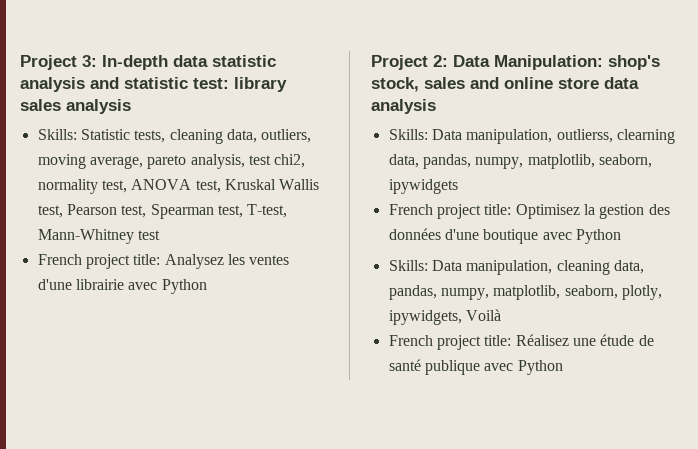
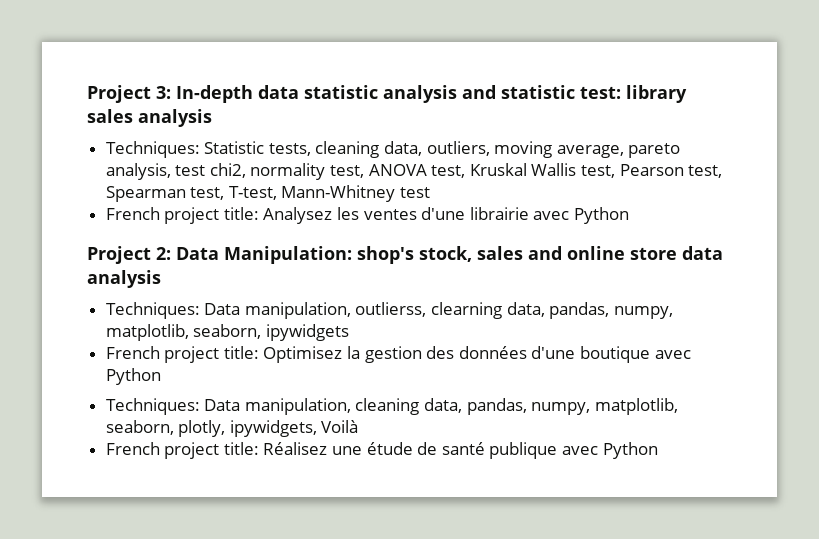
- Skills: Statistic tests, cleaning data, outliers, moving average, pareto analysis, test chi2, normality test, ANOVA test, Kruskal Wallis test, Pearson test, Spearman test, T-test, Mann-Whitney test
+ Techniques: Statistic tests, cleaning data, outliers, moving average, pareto analysis, test chi2, normality test, ANOVA test, Kruskal Wallis test, Pearson test, Spearman test, T-test, Mann-Whitney test
- Skills: Data manipulation, outlierss, clearning data, pandas, numpy, matplotlib, seaborn, ipywidgets
+ Techniques: Data manipulation, outlierss, clearning data, pandas, numpy, matplotlib, seaborn, ipywidgets
- Skills: Data manipulation, cleaning data, pandas, numpy, matplotlib, seaborn, plotly, ipywidgets, Voilà
+ Techniques: Data manipulation, cleaning data, pandas, numpy, matplotlib, seaborn, plotly, ipywidgets, Voilà

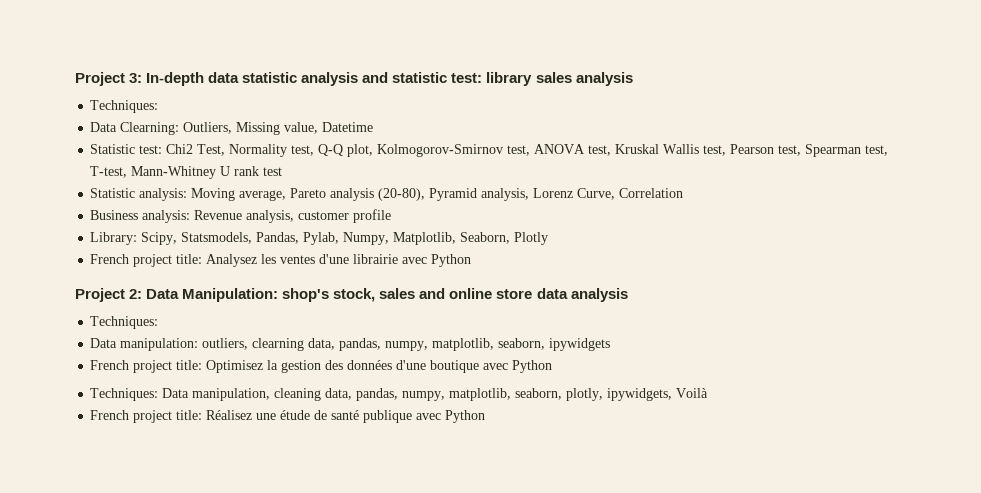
  Project 3: In-depth data statistic analysis and statistic test: library sales analysis
- Techniques: Statistic tests, cleaning data, outliers, moving average, pareto analysis, test chi2, normality test, ANOVA test, Kruskal Wallis test, Pearson test, Spearman test, T-test, Mann-Whitney test
+ Techniques:
+ Data Clearning: Outliers, Missing value, Datetime
+ Statistic test: Chi2 Test, Normality test, Q-Q plot, Kolmogorov-Smirnov test, ANOVA test, Kruskal Wallis test, Pearson test, Spearman test, T-test, Mann-Whitney U rank test
+ Statistic analysis: Moving average, Pareto analysis (20-80), Pyramid analysis, Lorenz Curve, Correlation
+ Business analysis: Revenue analysis, customer profile
+ Library: Scipy, Statsmodels, Pandas, Pylab, Numpy, Matplotlib, Seaborn, Plotly
  Project 2: Data Manipulation: shop's stock, sales and online store data analysis
- Techniques: Data manipulation, outlierss, clearning data, pandas, numpy, matplotlib, seaborn, ipywidgets
+ Techniques:
+ Data manipulation: outliers, clearning data, pandas, numpy, matplotlib, seaborn, ipywidgets

